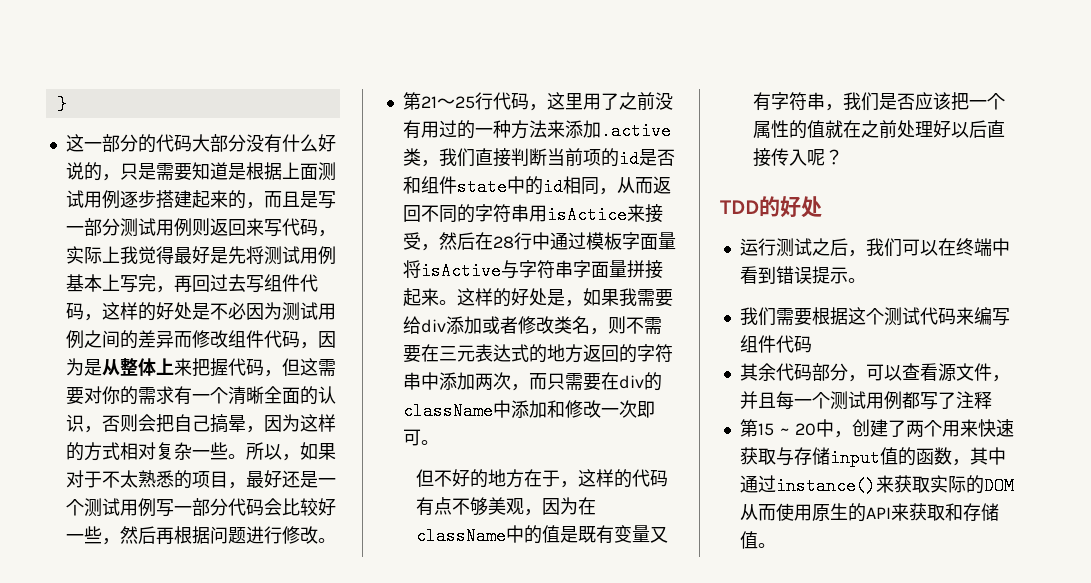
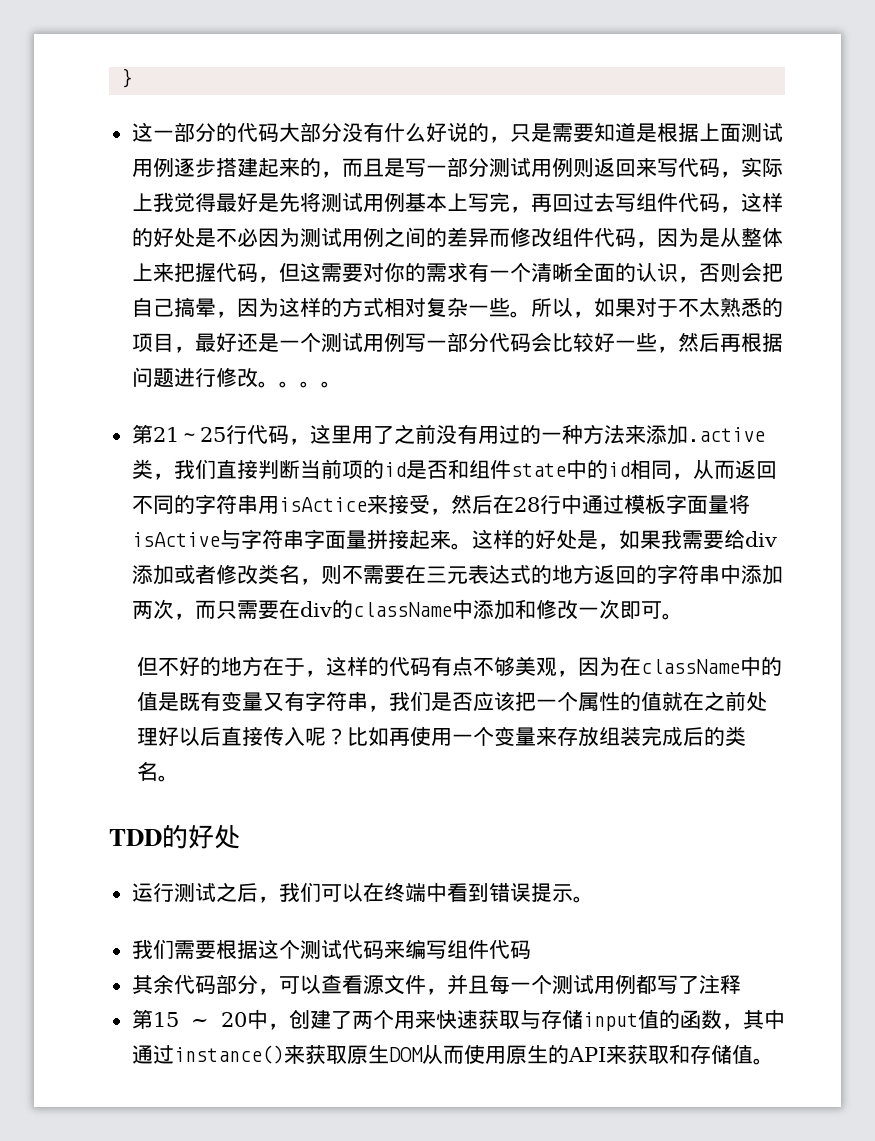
- 所以，如果对于不太熟悉的项目，最好还是一个测试用例写一部分代码会比较好一些，然后再根据问题进行修改。
+ 所以，如果对于不太熟悉的项目，最好还是一个测试用例写一部分代码会比较好一些，然后再根据问题进行修改。。。。
+ 比如再使用一个变量来存放组装完成后的类名。
- 第15 ~ 20中，创建了两个用来快速获取与存储input值的函数，其中通过instance()来获取实际的DOM从而使用原生的API来获取和存储值。
+ 第15 ~ 20中，创建了两个用来快速获取与存储input值的函数，其中通过instance()来获取原生DOM从而使用原生的API来获取和存储值。

